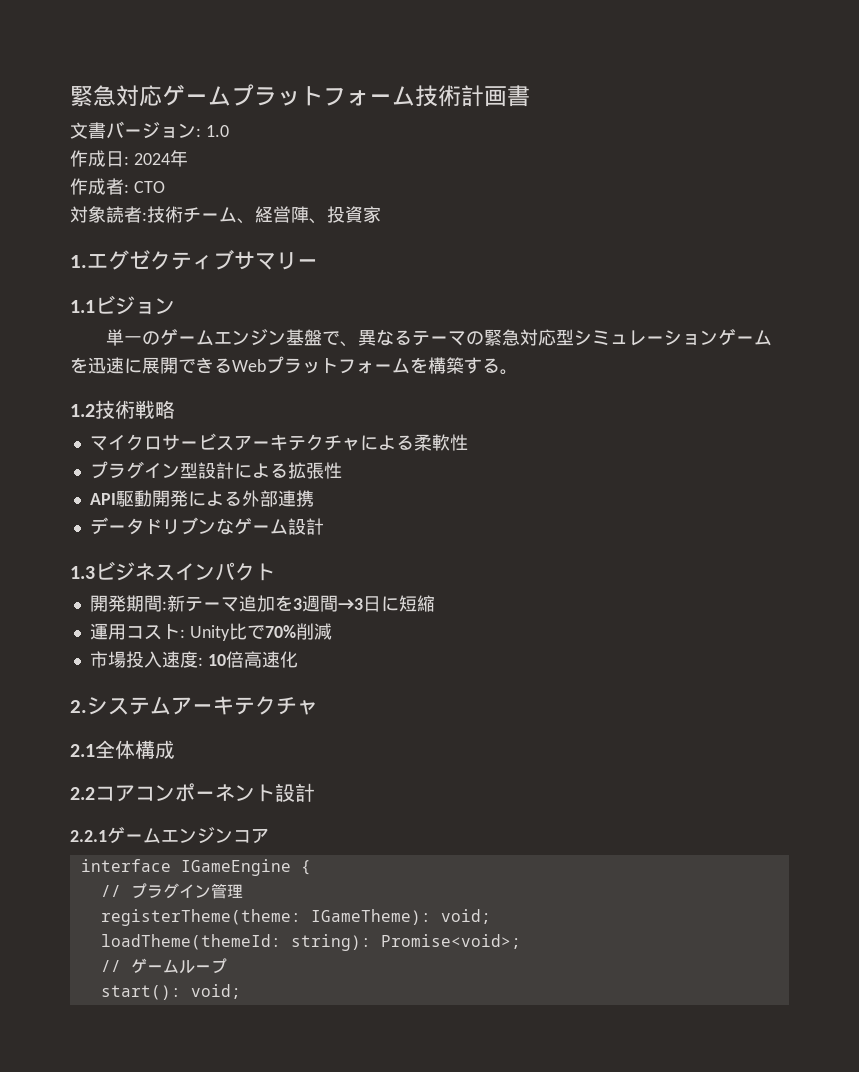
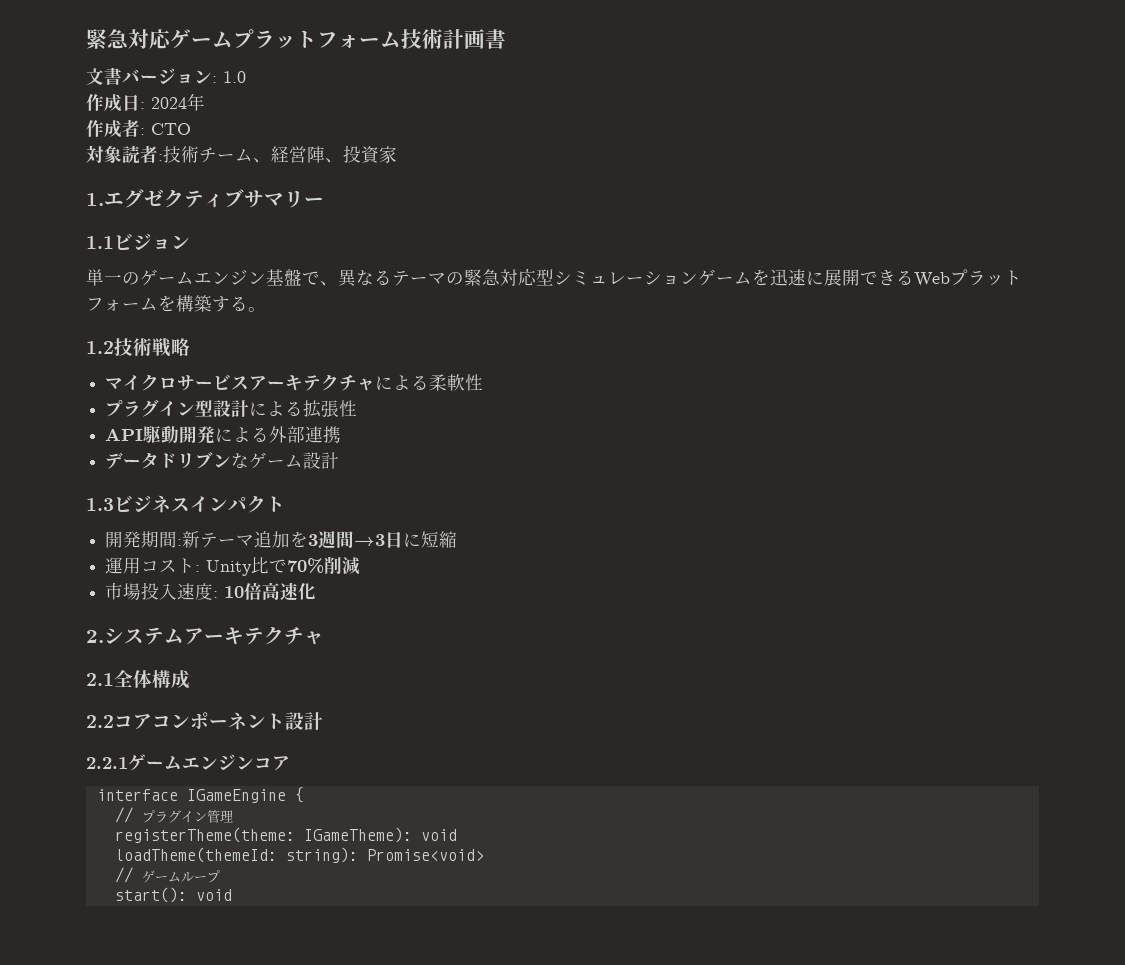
- registerTheme(theme: IGameTheme): void;
+ registerTheme(theme: IGameTheme): void
- loadTheme(themeId: string): Promise<void>;
+ loadTheme(themeId: string): Promise<void>
- start(): void;
+ start(): void

